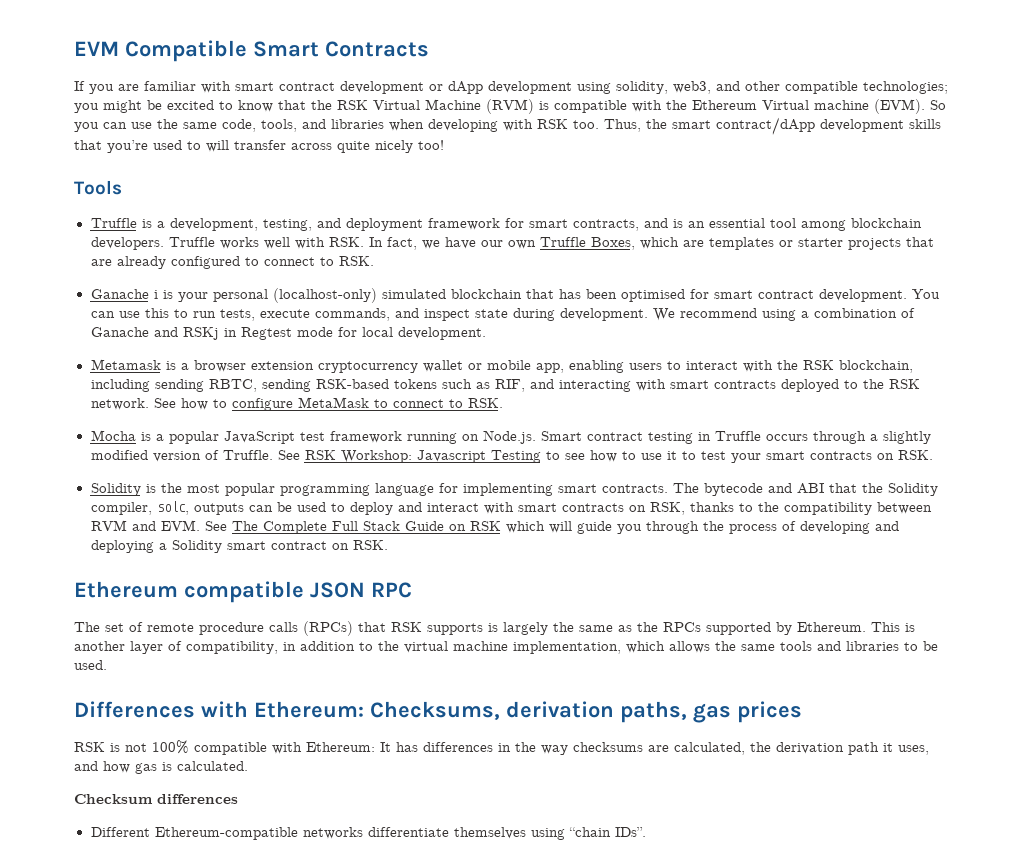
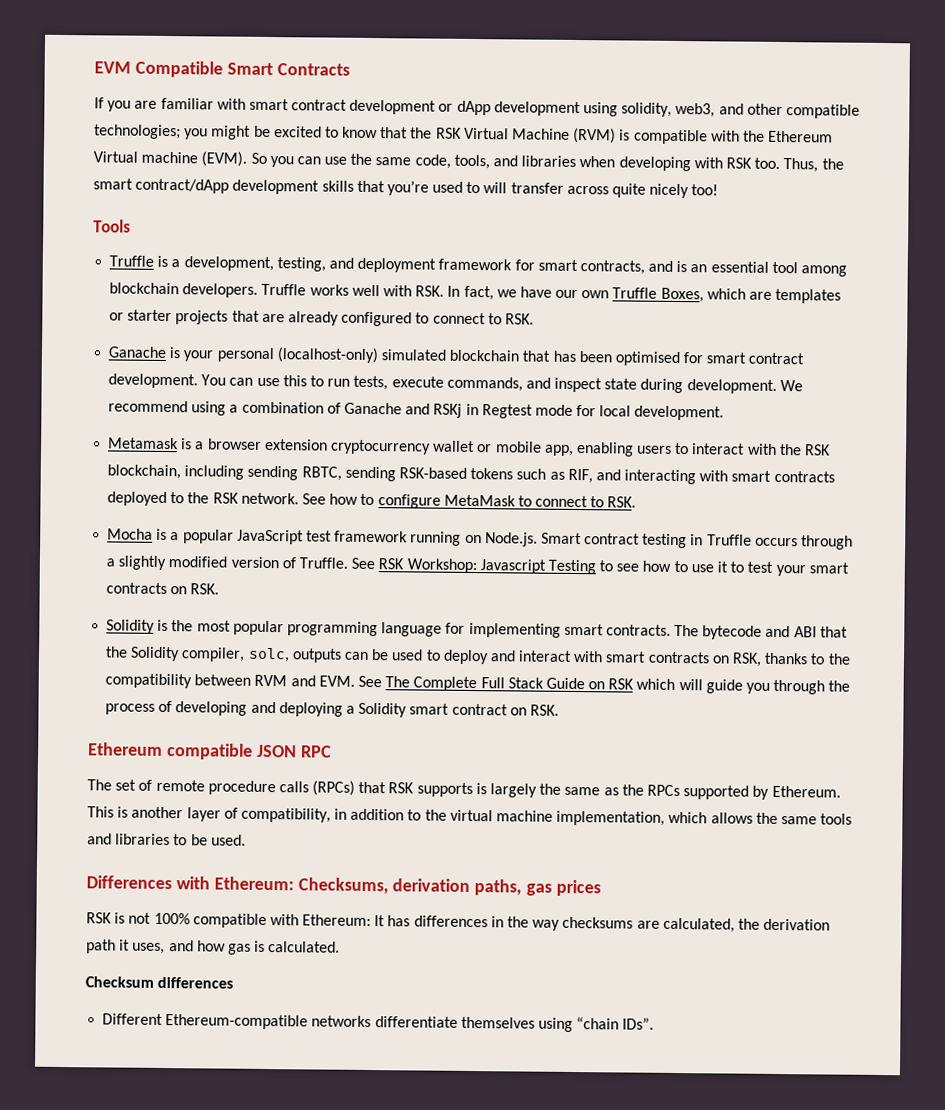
- Ganache i is your personal (localhost-only) simulated blockchain that has been optimised for smart contract development.
+ Ganache is your personal (localhost-only) simulated blockchain that has been optimised for smart contract development.

